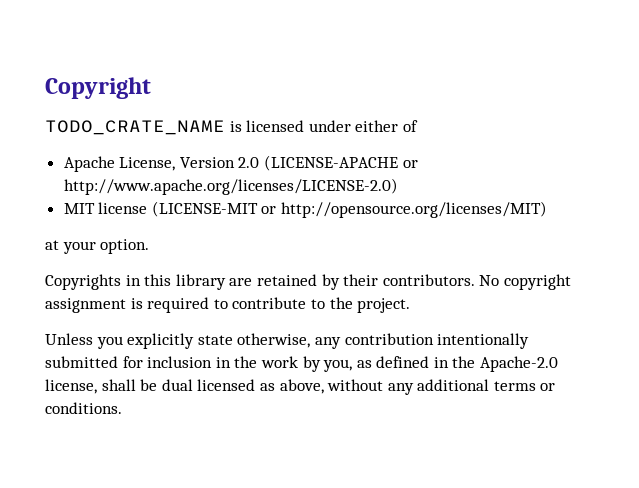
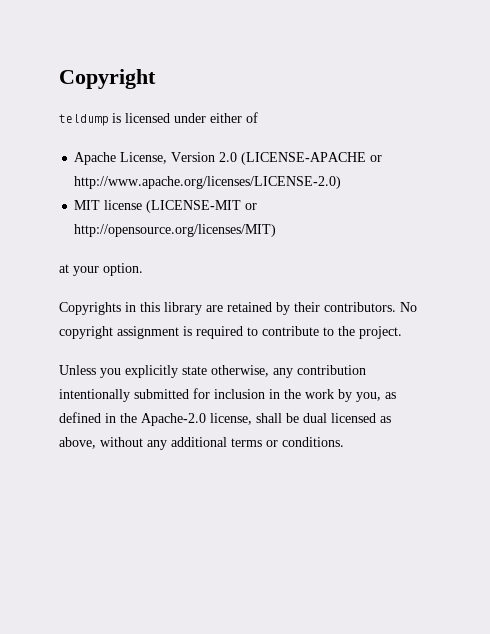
- TODO_CRATE_NAME is licensed under either of
+ teldump is licensed under either of

